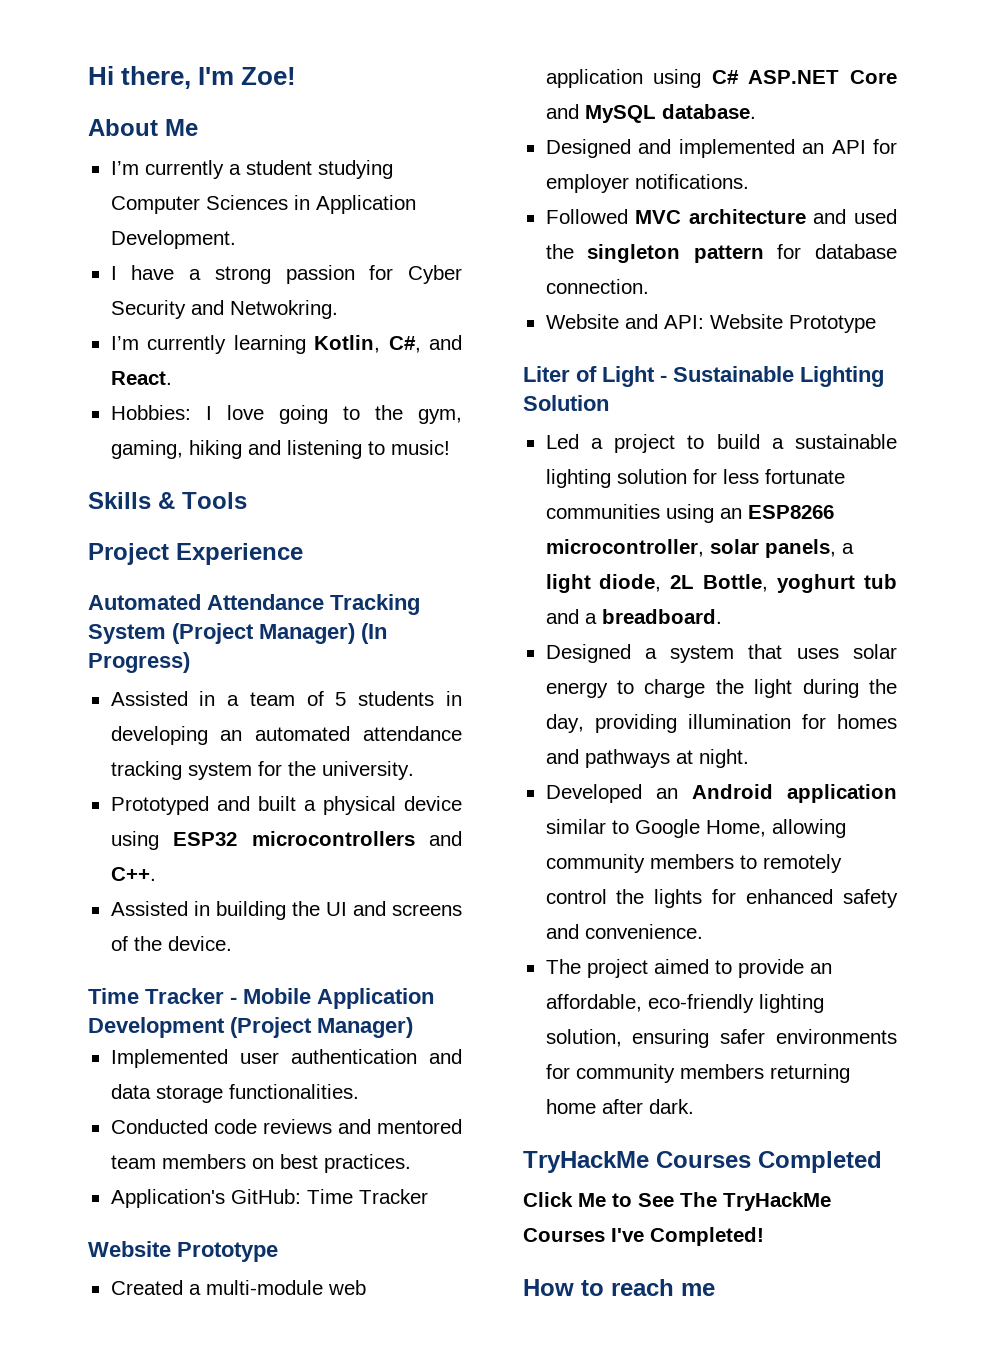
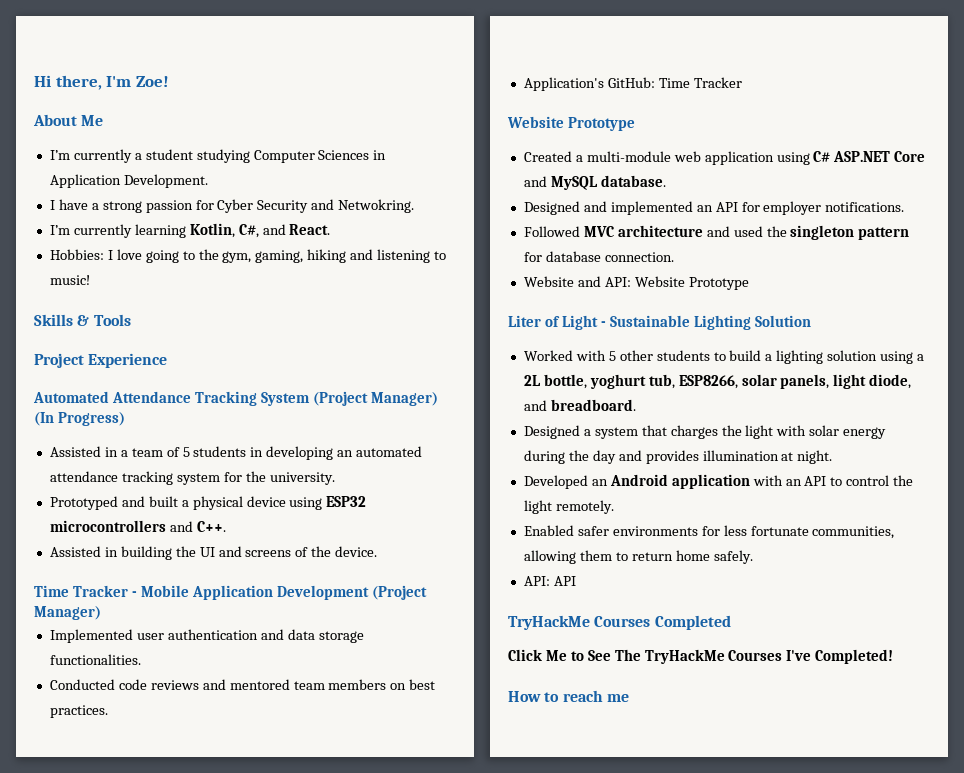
- Led a project to build a sustainable lighting solution for less fortunate communities using an ESP8266 microcontroller, solar panels, a light diode, 2L Bottle, yoghurt tub and a breadboard.
+ Worked with 5 other students to build a lighting solution using a 2L bottle, yoghurt tub, ESP8266, solar panels, light diode, and breadboard.
- Designed a system that uses solar energy to charge the light during the day, providing illumination for homes and pathways at night.
+ Designed a system that charges the light with solar energy during the day and provides illumination at night.
- Developed an Android application similar to Google Home, allowing community members to remotely control the lights for enhanced safety and convenience.
- The project aimed to provide an affordable, eco-friendly lighting solution, ensuring safer environments for community members returning home after dark.
+ Developed an Android application with an API to control the light remotely.
+ Enabled safer environments for less fortunate communities, allowing them to return home safely.
+ API: API

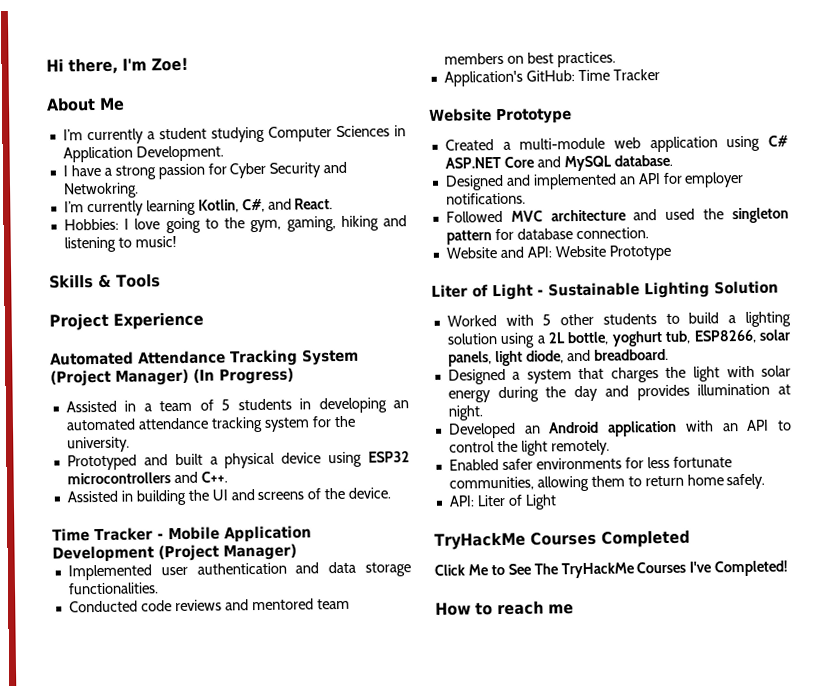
- API: API
+ API: Liter of Light

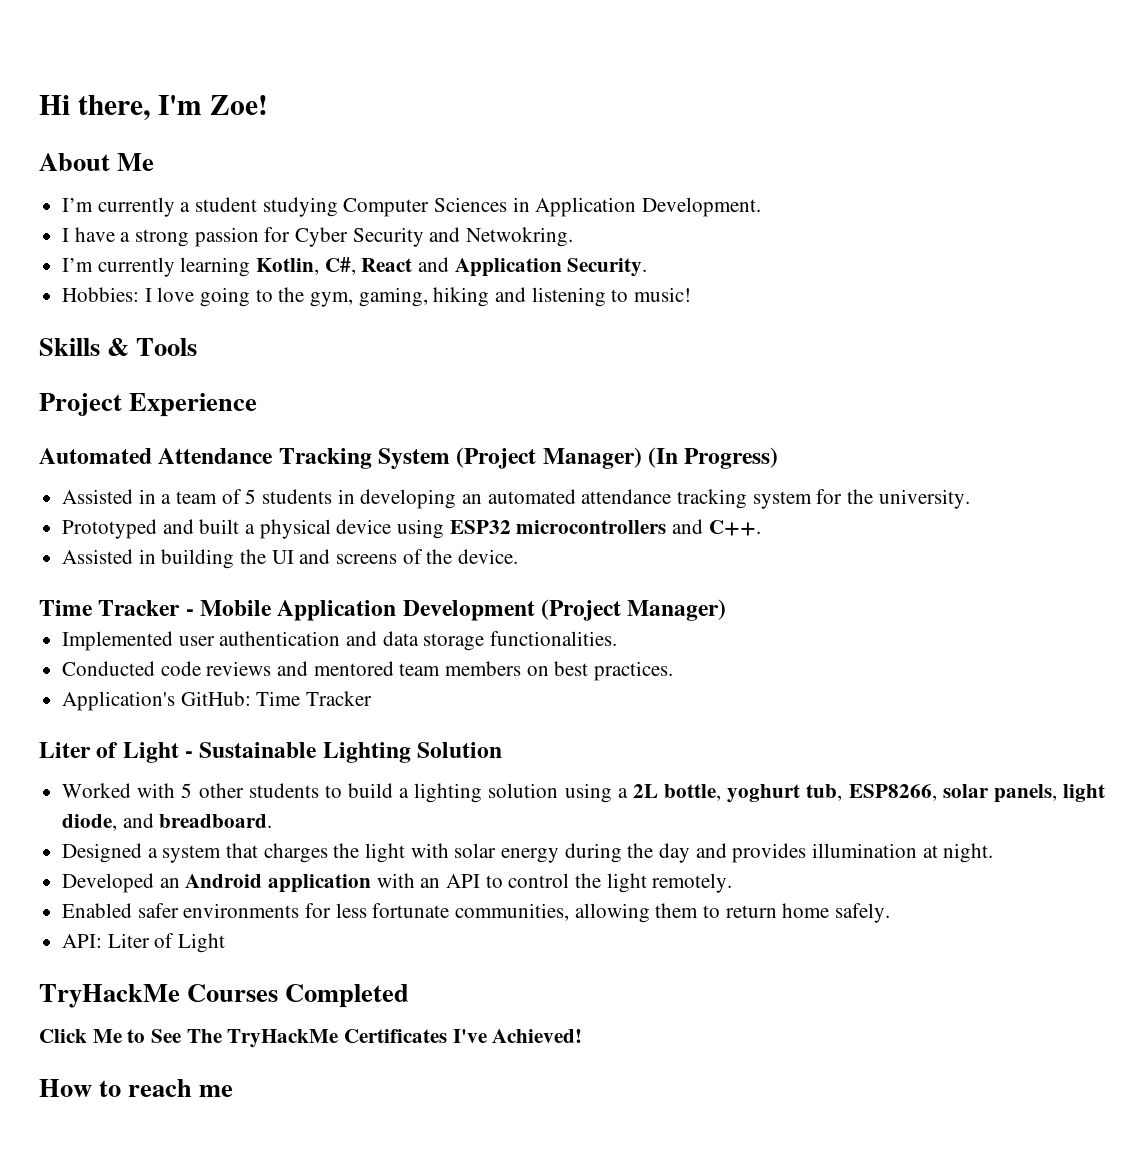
- I’m currently learning Kotlin, C#, and React.
+ I’m currently learning Kotlin, C#, React and Application Security.
  Application's GitHub: Time Tracker
- Website Prototype
- Created a multi-module web application using C# ASP.NET Core and MySQL database.
- Designed and implemented an API for employer notifications.
- Followed MVC architecture and used the singleton pattern for database connection.
- Website and API: Website Prototype
- Click Me to See The TryHackMe Courses I've Completed!
+ Click Me to See The TryHackMe Certificates I've Achieved!

